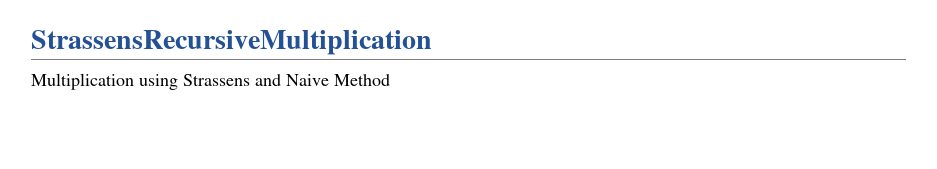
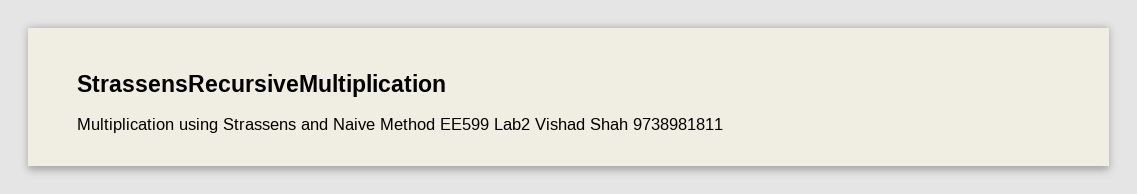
- Multiplication using Strassens and Naive Method
+ Multiplication using Strassens and Naive Method EE599 Lab2 Vishad Shah 9738981811

